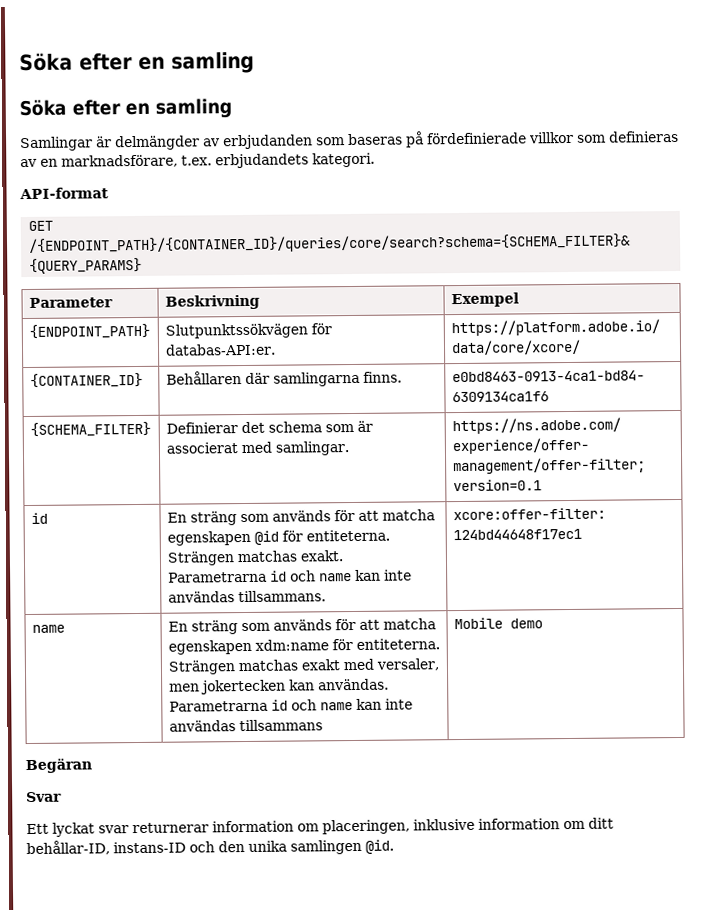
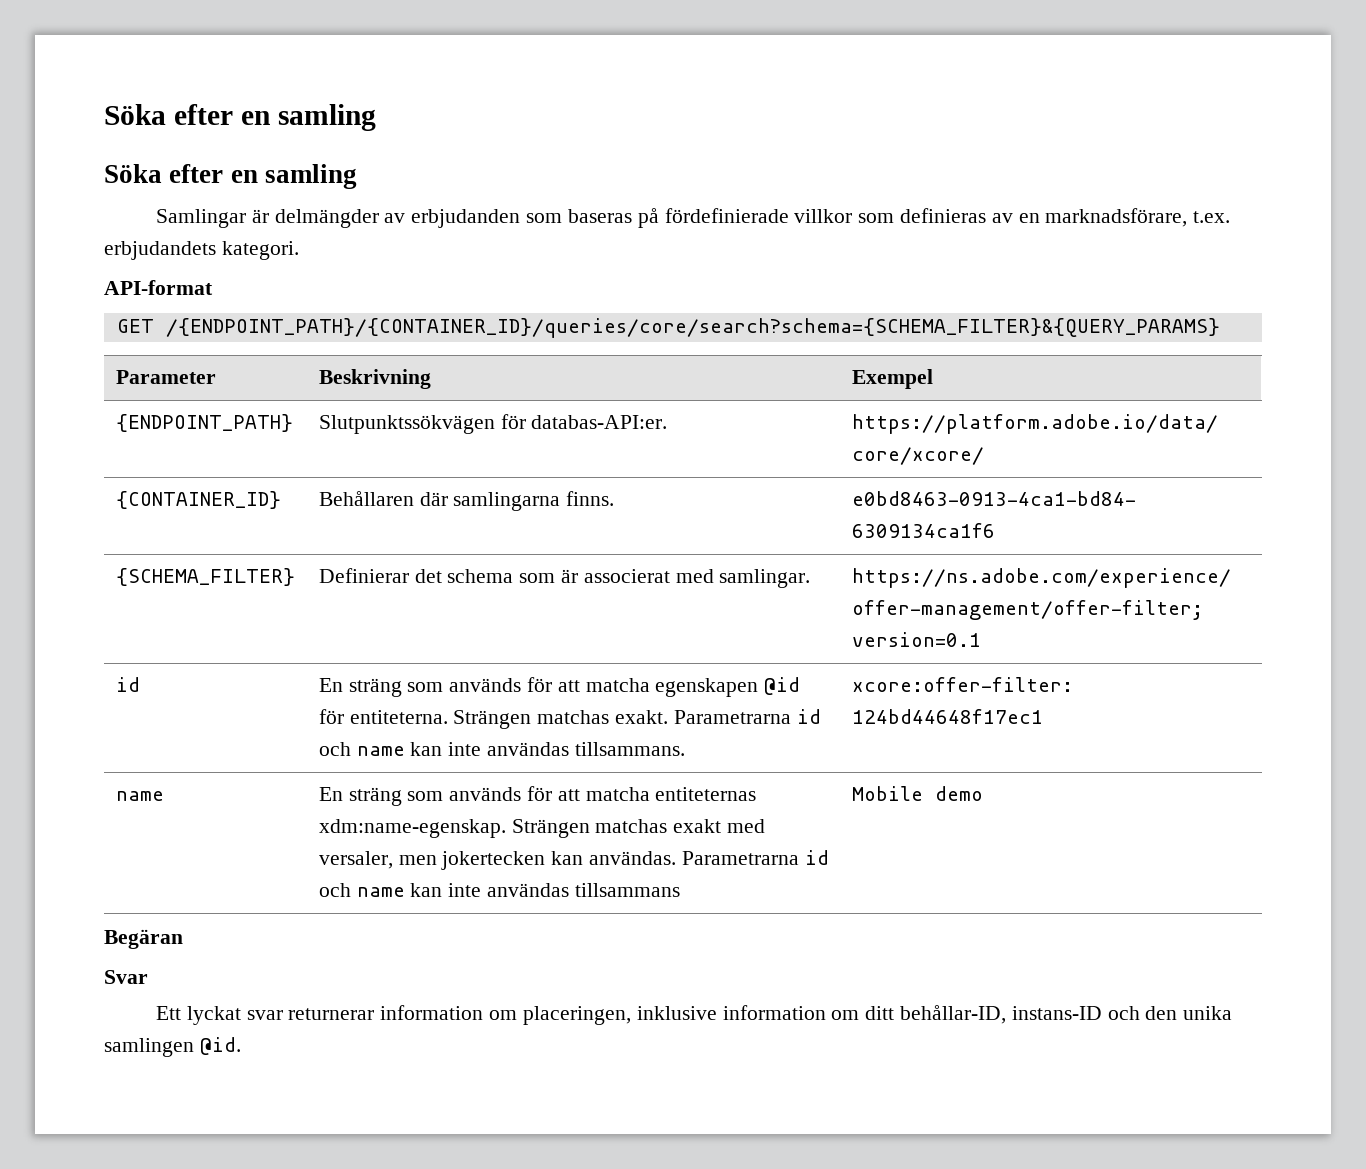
- name | En sträng som används för att matcha egenskapen xdm:name för entiteterna. Strängen matchas exakt med versaler, men jokertecken kan användas. Parametrarna id och name kan inte användas tillsammans | Mobile demo
+ name | En sträng som används för att matcha entiteternas xdm:name-egenskap. Strängen matchas exakt med versaler, men jokertecken kan användas. Parametrarna id och name kan inte användas tillsammans | Mobile demo

